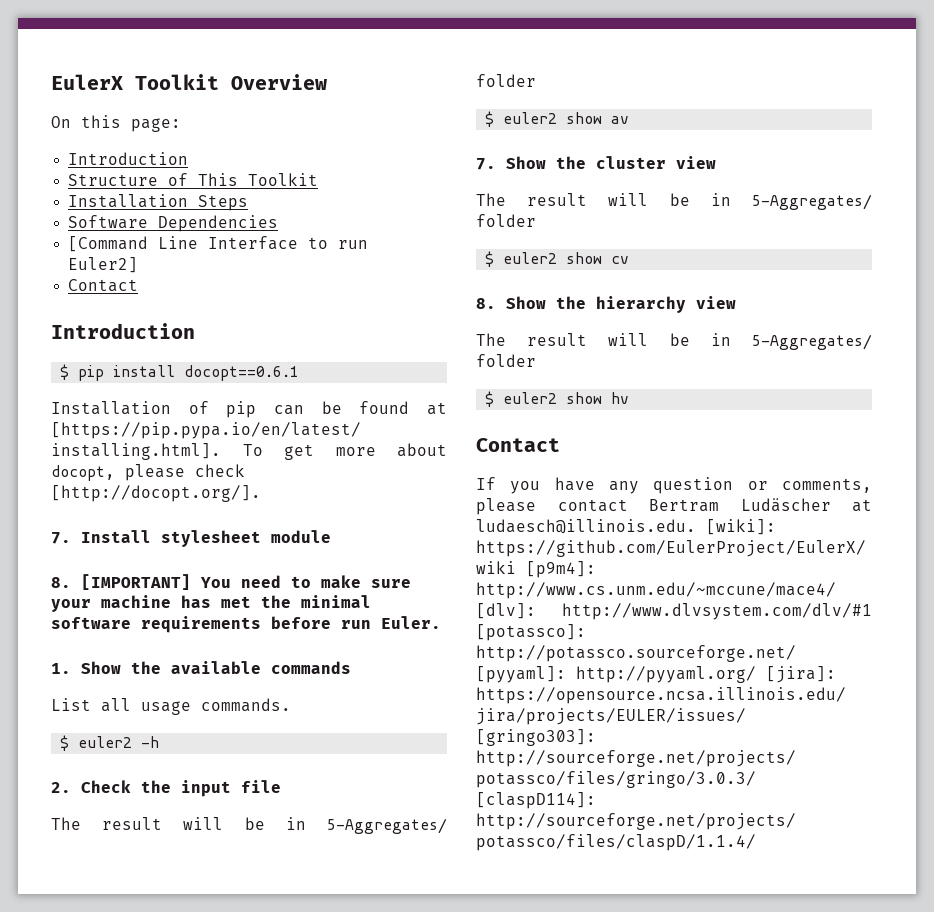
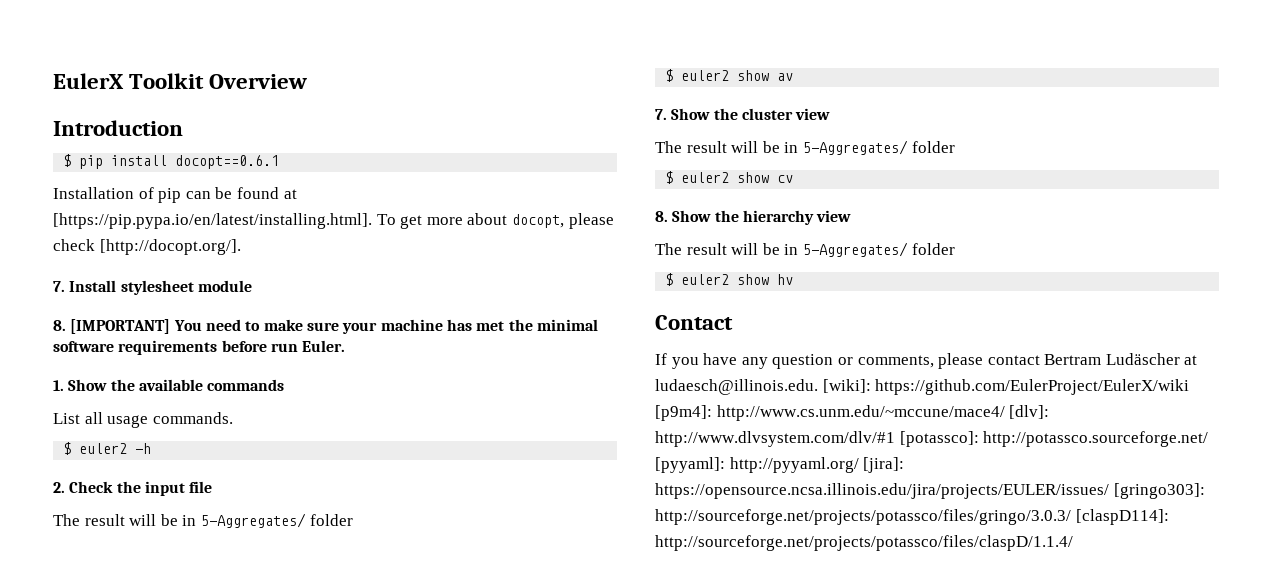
- On this page:
- Introduction
- Structure of This Toolkit
- Installation Steps
- Software Dependencies
- [Command Line Interface to run Euler2]
- Contact

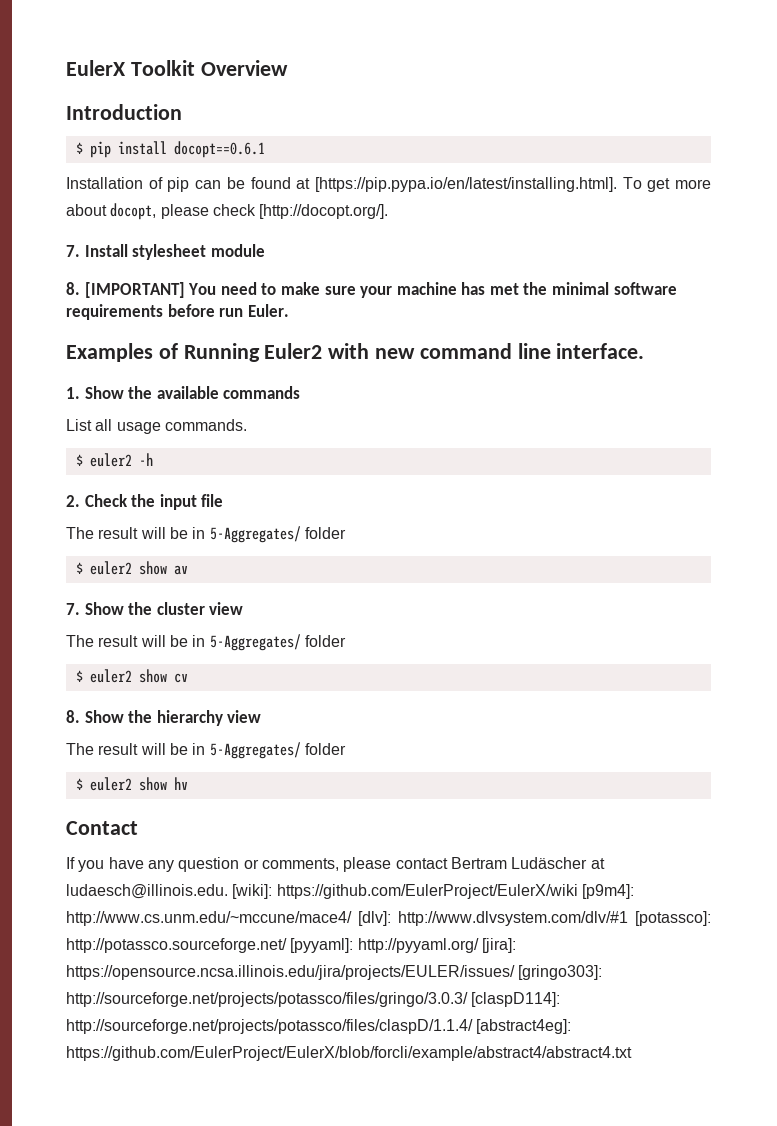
+ Examples of Running Euler2 with new command line interface.
- If you have any question or comments, please contact Bertram Ludäscher at ludaesch@illinois.edu. [wiki]: https://github.com/EulerProject/EulerX/wiki [p9m4]: http://www.cs.unm.edu/~mccune/mace4/ [dlv]: http://www.dlvsystem.com/dlv/#1 [potassco]: http://potassco.sourceforge.net/ [pyyaml]: http://pyyaml.org/ [jira]: https://opensource.ncsa.illinois.edu/jira/projects/EULER/issues/ [gringo303]: http://sourceforge.net/projects/potassco/files/gringo/3.0.3/ [claspD114]: http://sourceforge.net/projects/potassco/files/claspD/1.1.4/
+ If you have any question or comments, please contact Bertram Ludäscher at ludaesch@illinois.edu. [wiki]: https://github.com/EulerProject/EulerX/wiki [p9m4]: http://www.cs.unm.edu/~mccune/mace4/ [dlv]: http://www.dlvsystem.com/dlv/#1 [potassco]: http://potassco.sourceforge.net/ [pyyaml]: http://pyyaml.org/ [jira]: https://opensource.ncsa.illinois.edu/jira/projects/EULER/issues/ [gringo303]: http://sourceforge.net/projects/potassco/files/gringo/3.0.3/ [claspD114]: http://sourceforge.net/projects/potassco/files/claspD/1.1.4/ [abstract4eg]: https://github.com/EulerProject/EulerX/blob/forcli/example/abstract4/abstract4.txt

